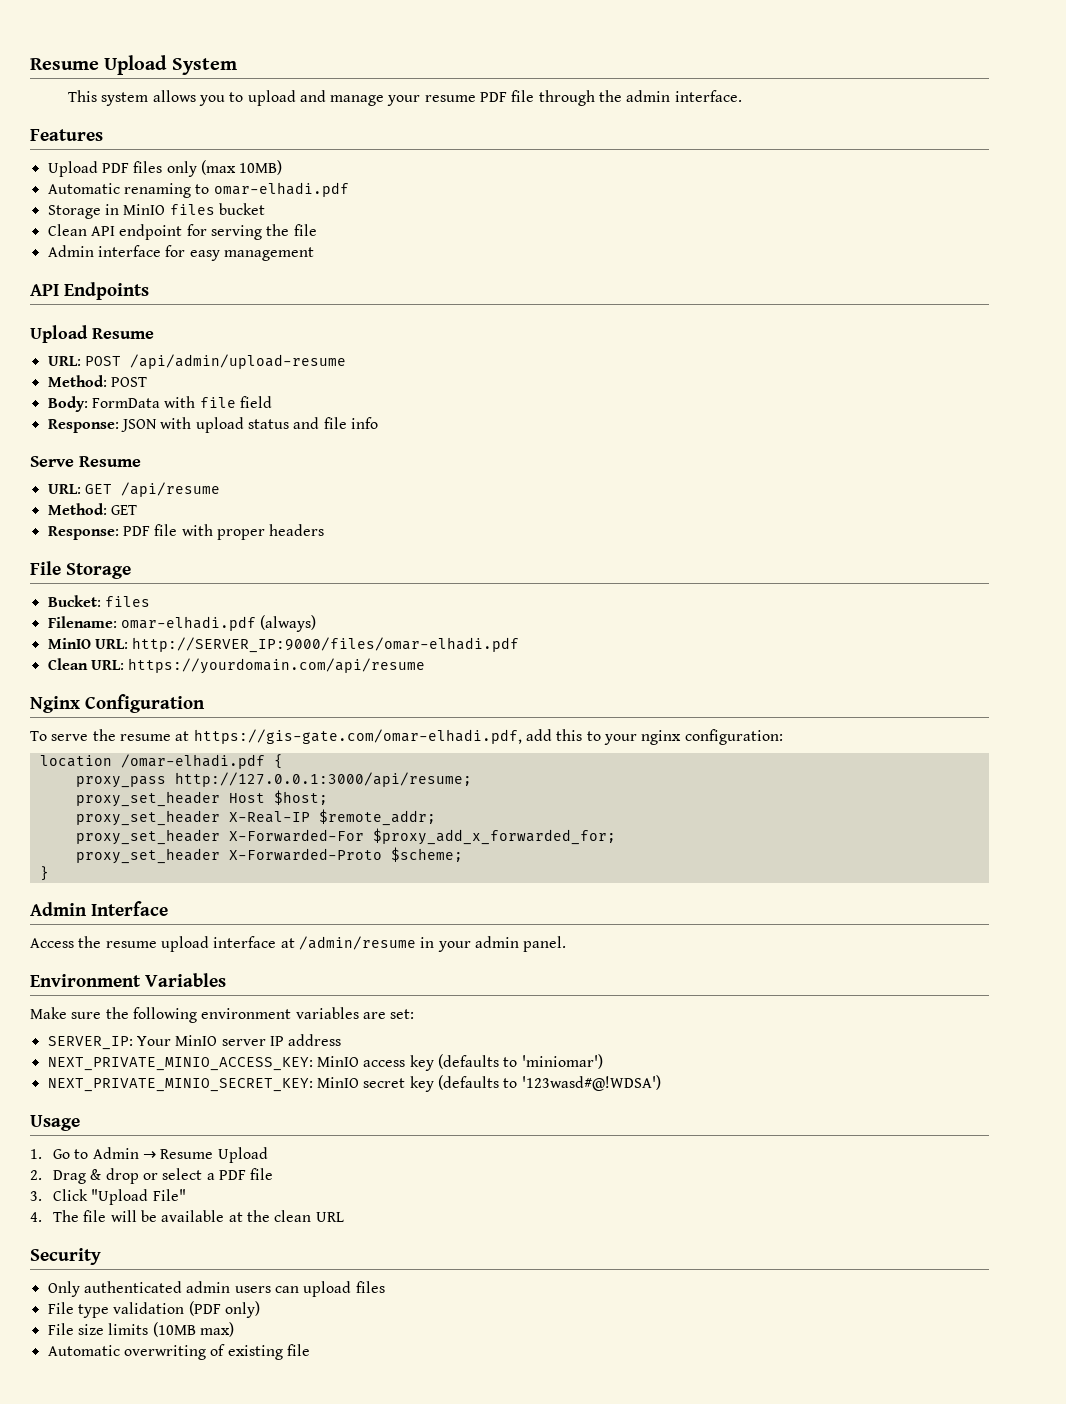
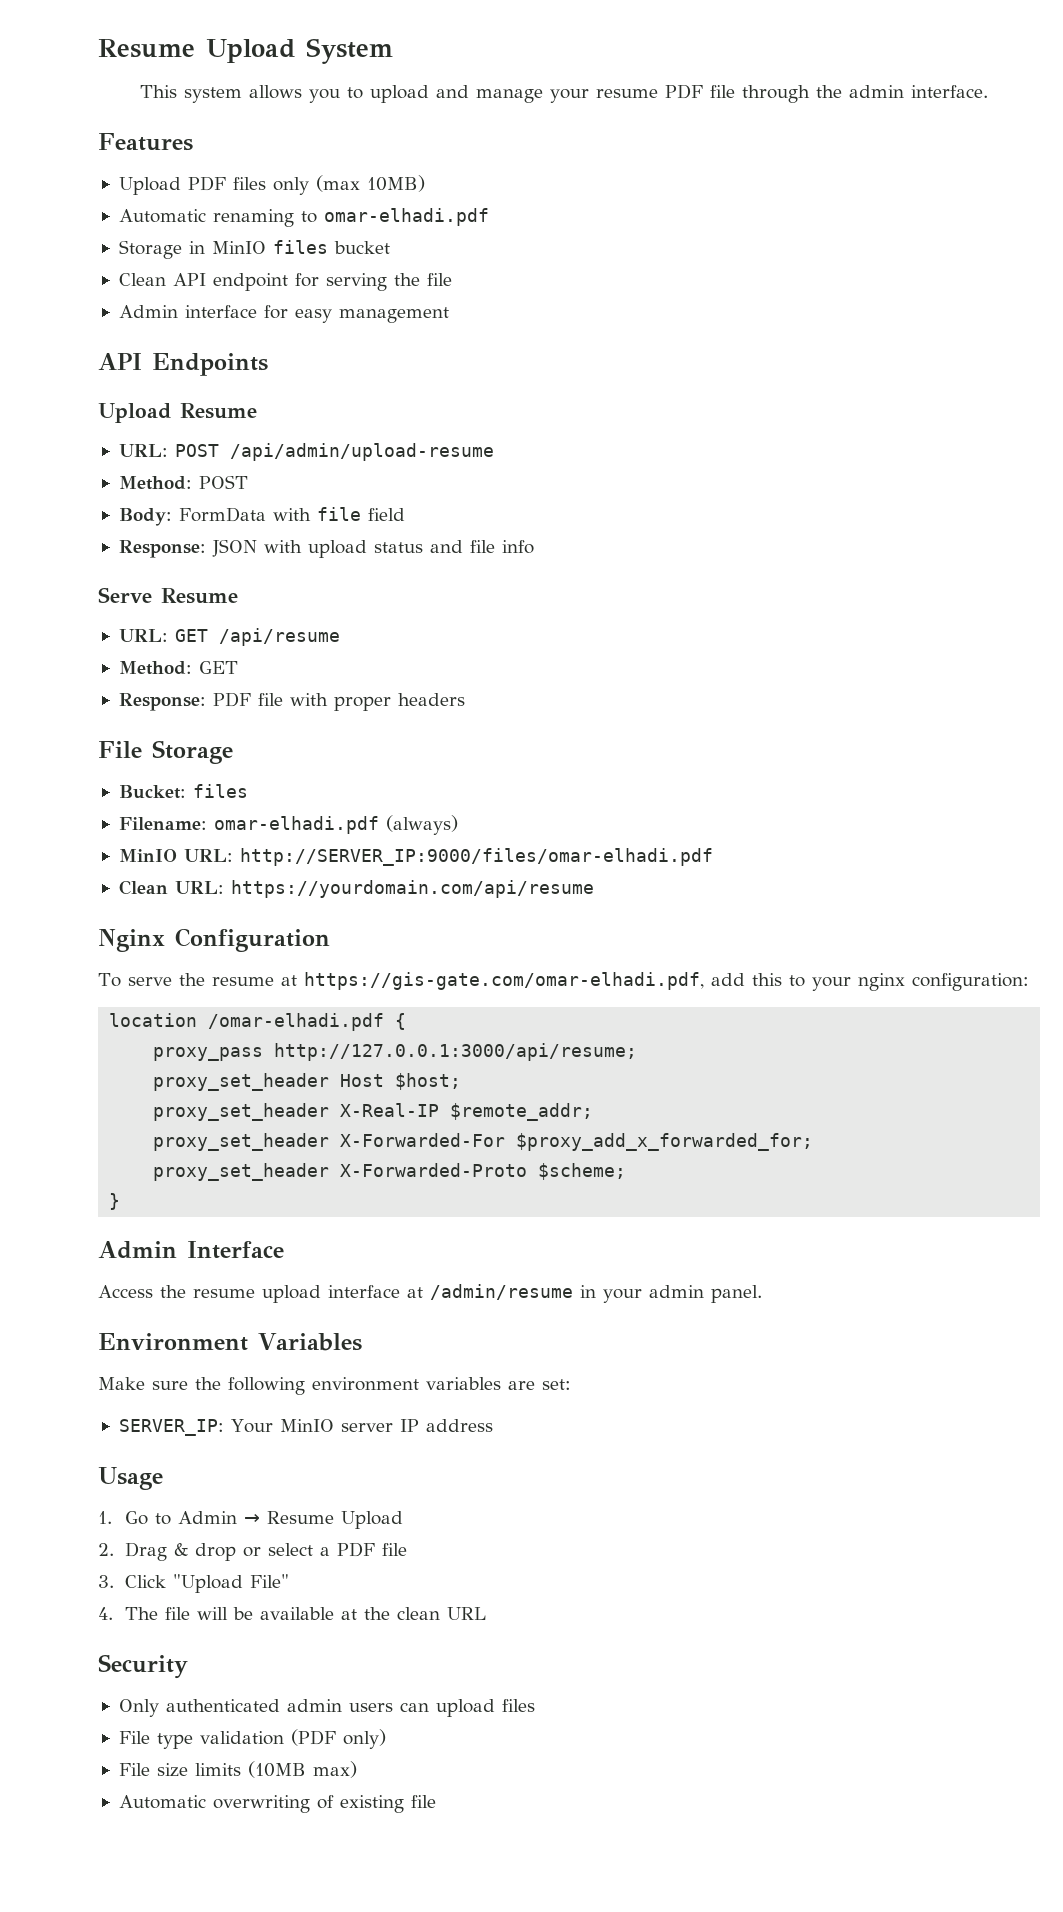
- NEXT_PRIVATE_MINIO_ACCESS_KEY: MinIO access key (defaults to 'miniomar')
- NEXT_PRIVATE_MINIO_SECRET_KEY: MinIO secret key (defaults to '123wasd#@!WDSA')

